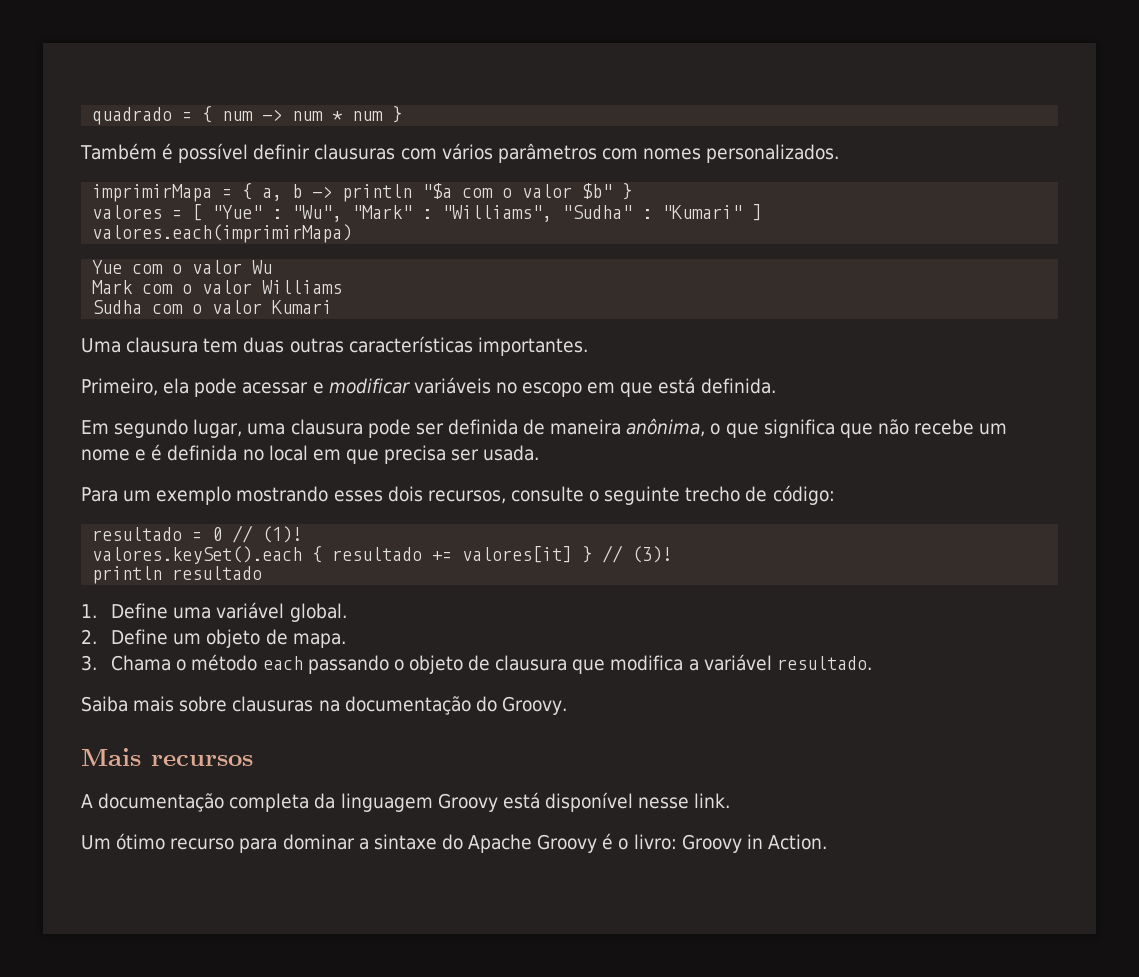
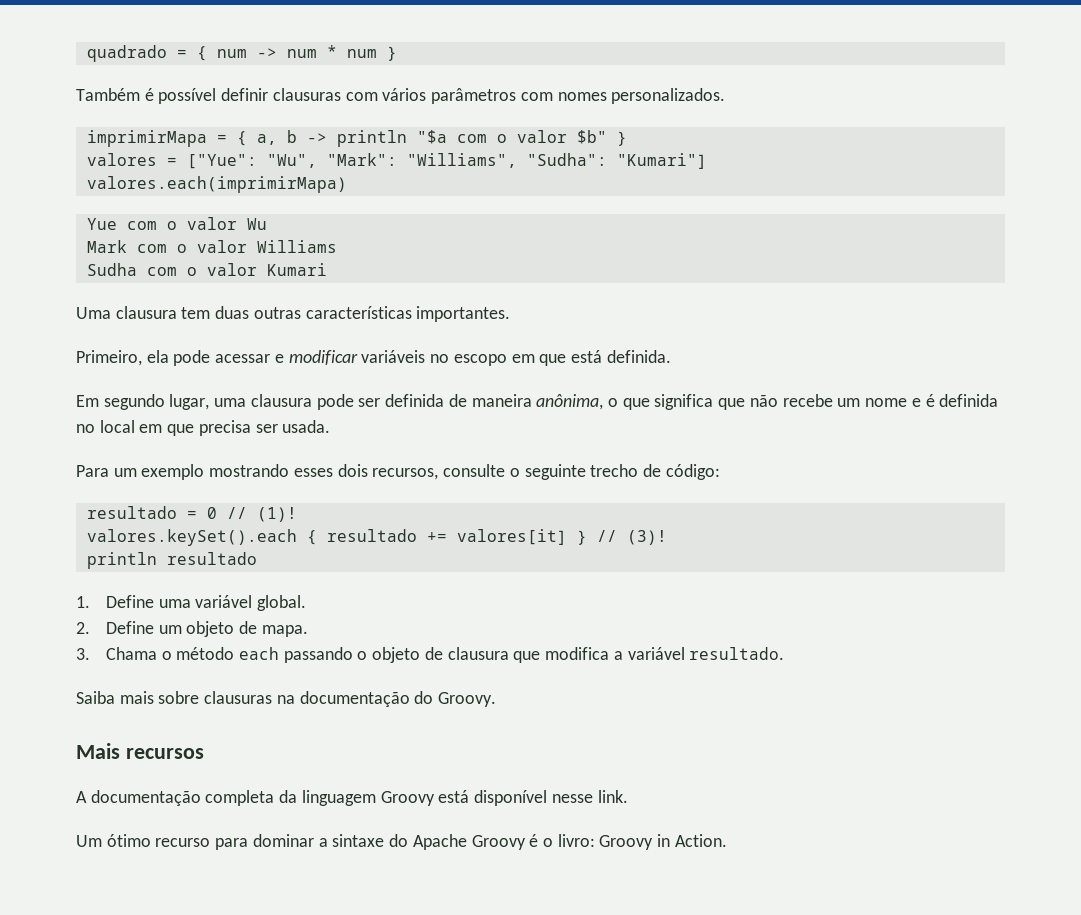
- valores = [ "Yue" : "Wu", "Mark" : "Williams", "Sudha" : "Kumari" ]
+ valores = ["Yue": "Wu", "Mark": "Williams", "Sudha": "Kumari"]

